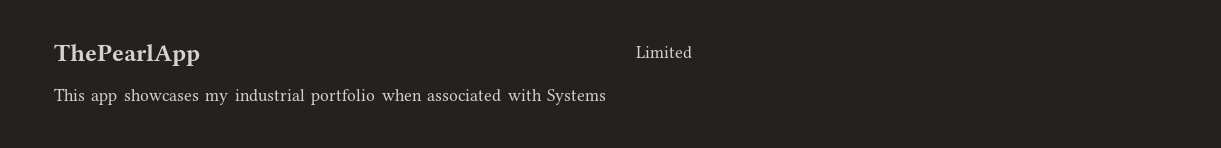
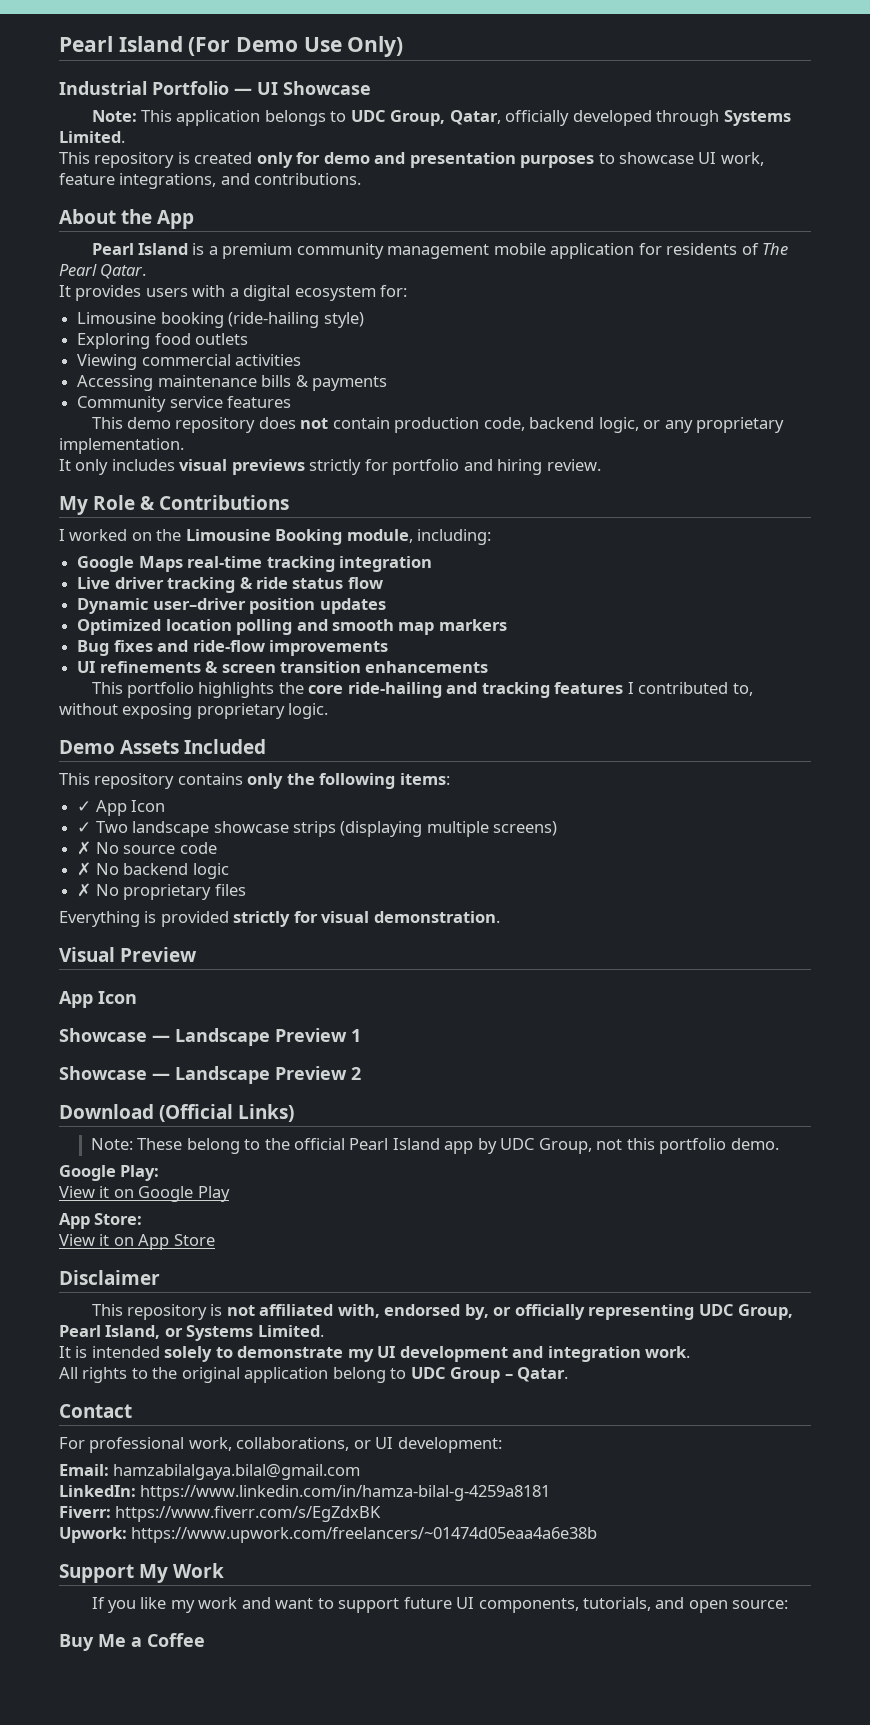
- ThePearlApp
- This app showcases my industrial portfolio when associated with Systems Limited
+ Pearl Island (For Demo Use Only)
+ Industrial Portfolio — UI Showcase
+ Note: This application belongs to UDC Group, Qatar, officially developed through Systems Limited.
+ This repository is created only for demo and presentation purposes to showcase UI work, feature integrations, and contributions.
+ About the App
+ Pearl Island is a premium community management mobile application for residents of The Pearl Qatar.
+ It provides users with a digital ecosystem for:
+ Limousine booking (ride-hailing style)
+ Exploring food outlets
+ Viewing commercial activities
+ Accessing maintenance bills & payments
+ Community service features
+ This demo repository does not contain production code, backend logic, or any proprietary implementation.
+ It only includes visual previews strictly for portfolio and hiring review.
+ My Role & Contributions
+ I worked on the Limousine Booking module, including:
+ Google Maps real-time tracking integration
+ Live driver tracking & ride status flow
+ Dynamic user–driver position updates
+ Optimized location polling and smooth map markers
+ Bug fixes and ride-flow improvements
+ UI refinements & screen transition enhancements
+ This portfolio highlights the core ride-hailing and tracking features I contributed to, without exposing proprietary logic.
+ Demo Assets Included
+ This repository contains only the following items:
+ ✓ App Icon
+ ✓ Two landscape showcase strips (displaying multiple screens)
+ ✗ No source code
+ ✗ No backend logic
+ ✗ No proprietary files
+ Everything is provided strictly for visual demonstration.
+ Visual Preview
+ App Icon
+ Showcase — Landscape Preview 1
+ Showcase — Landscape Preview 2
+ Download (Official Links)
+ Note: These belong to the official Pearl Island app by UDC Group, not this portfolio demo.
+ Google Play:
+ View it on Google Play
+ App Store:
+ View it on App Store
+ Disclaimer
+ This repository is not affiliated with, endorsed by, or officially representing UDC Group, Pearl Island, or Systems Limited.
+ It is intended solely to demonstrate my UI development and integration work.
+ All rights to the original application belong to UDC Group – Qatar.
+ Contact
+ For professional work, collaborations, or UI development:
+ Email: hamzabilalgaya.bilal@gmail.com
+ LinkedIn: https://www.linkedin.com/in/hamza-bilal-g-4259a8181
+ Fiverr: https://www.fiverr.com/s/EgZdxBK
+ Upwork: https://www.upwork.com/freelancers/~01474d05eaa4a6e38b
+ Support My Work
+ If you like my work and want to support future UI components, tutorials, and open source:
+ Buy Me a Coffee

